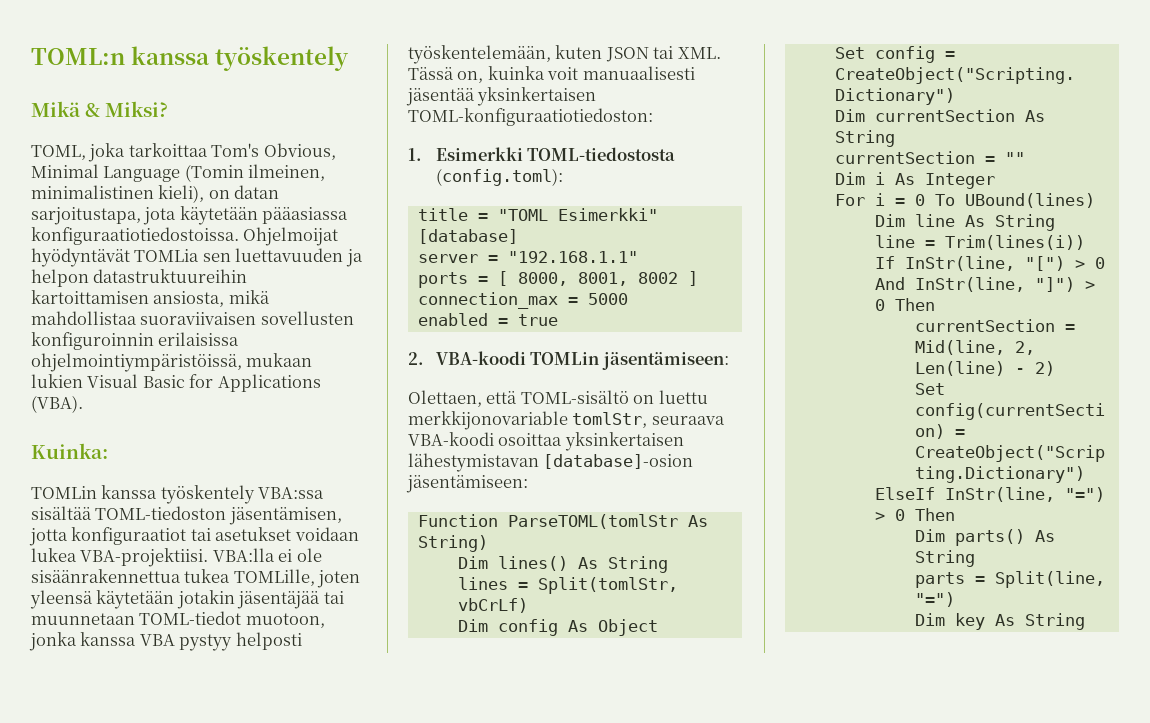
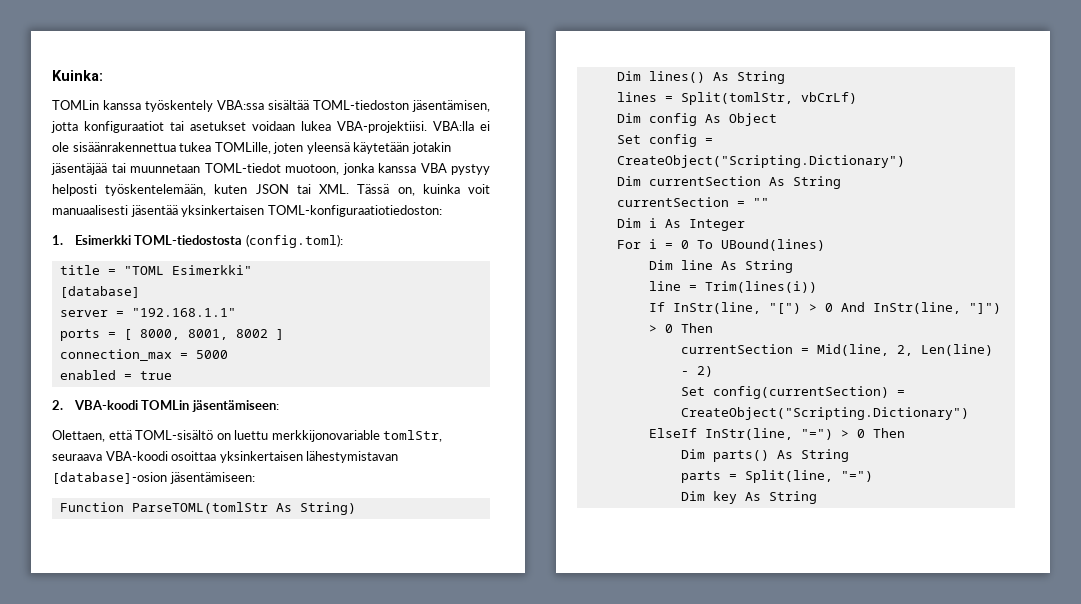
- TOML:n kanssa työskentely
- Mikä & Miksi?
- TOML, joka tarkoittaa Tom's Obvious, Minimal Language (Tomin ilmeinen, minimalistinen kieli), on datan sarjoitustapa, jota käytetään pääasiassa konfiguraatiotiedostoissa. Ohjelmoijat hyödyntävät TOMLia sen luettavuuden ja helpon datastruktuureihin kartoittamisen ansiosta, mikä mahdollistaa suoraviivaisen sovellusten konfiguroinnin erilaisissa ohjelmointiympäristöissä, mukaan lukien Visual Basic for Applications (VBA).

